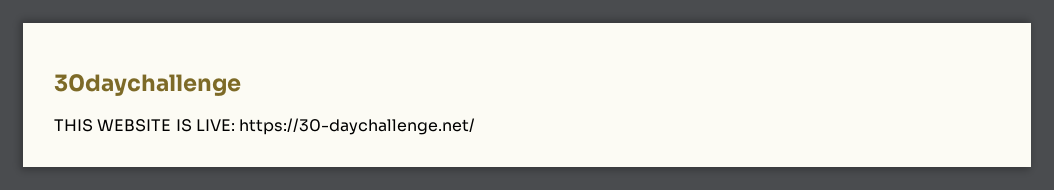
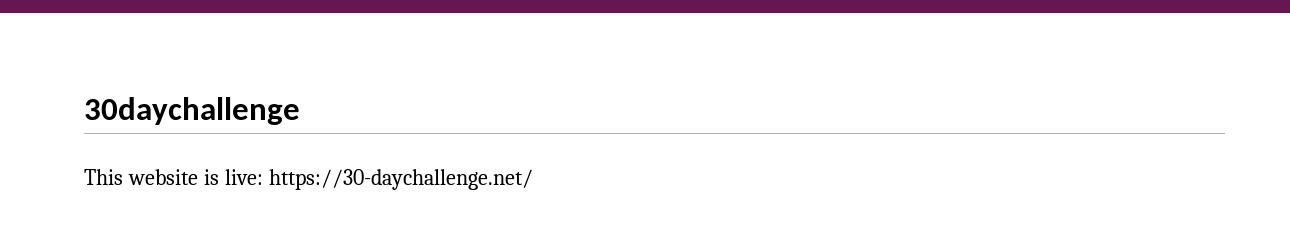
- THIS WEBSITE IS LIVE: https://30-daychallenge.net/
+ This website is live: https://30-daychallenge.net/

